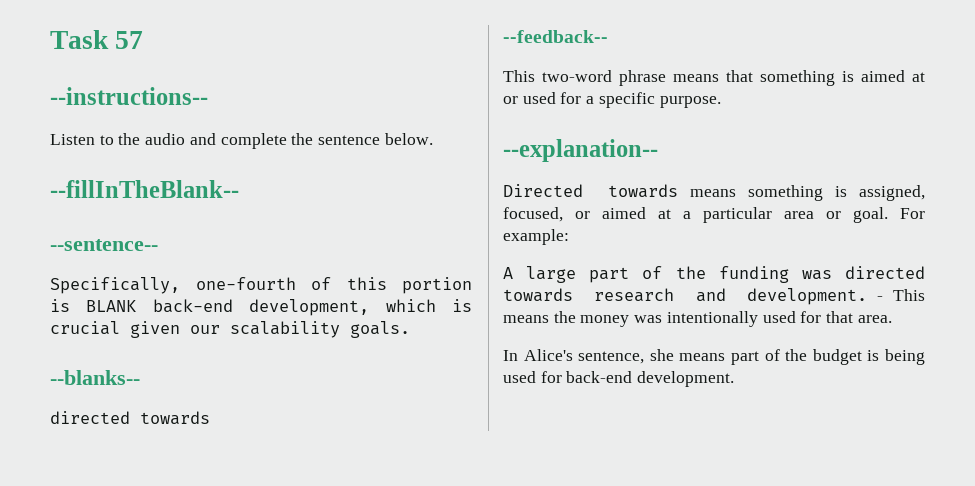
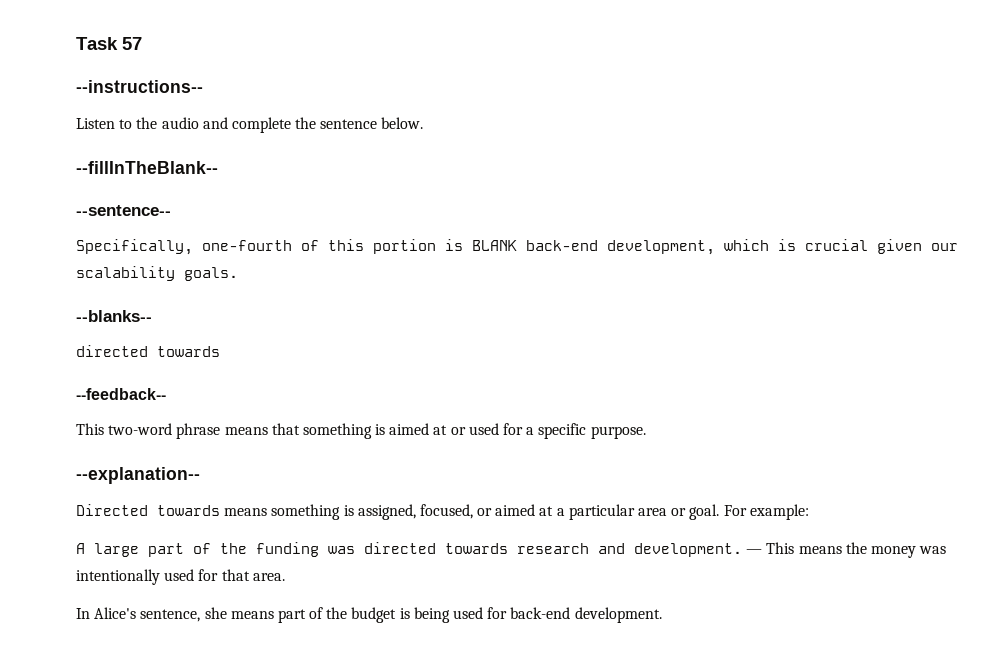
- - This means the money was intentionally used for that area.
+ — This means the money was intentionally used for that area.

